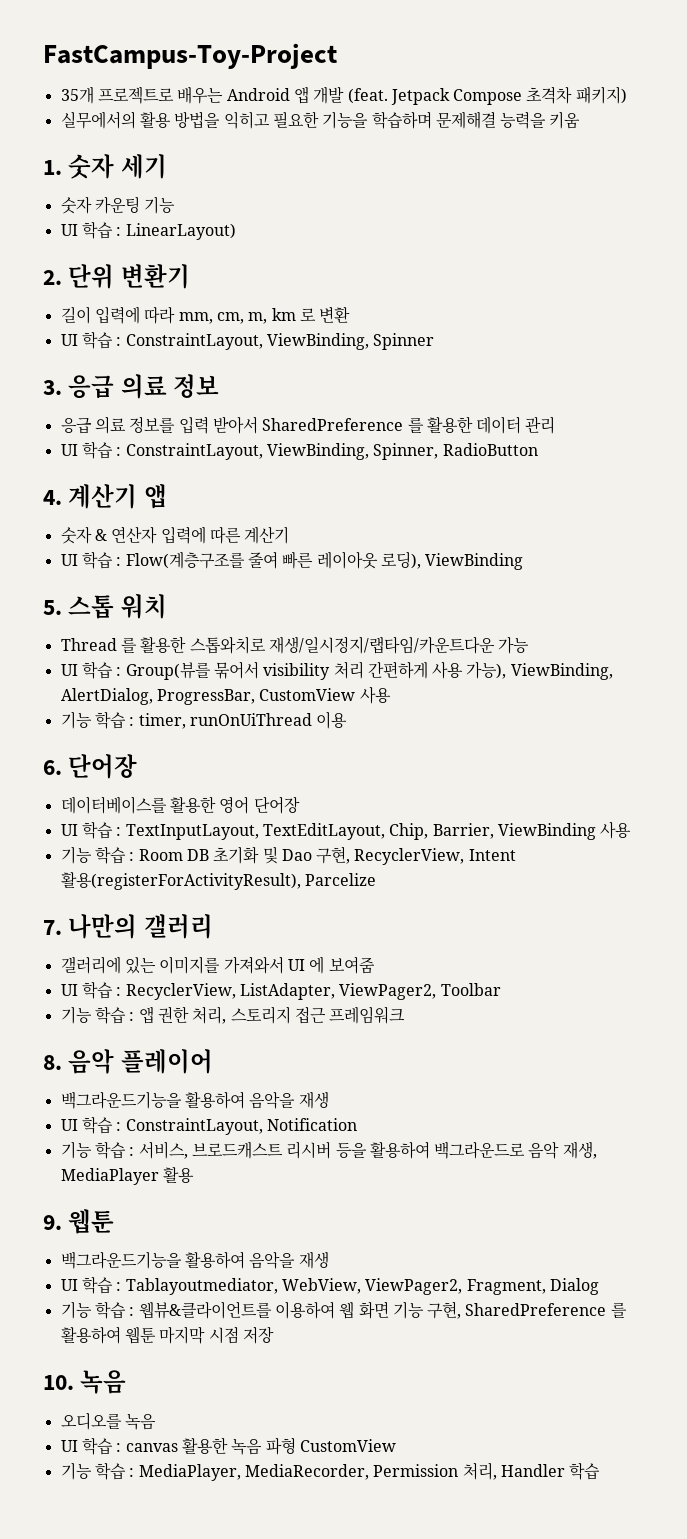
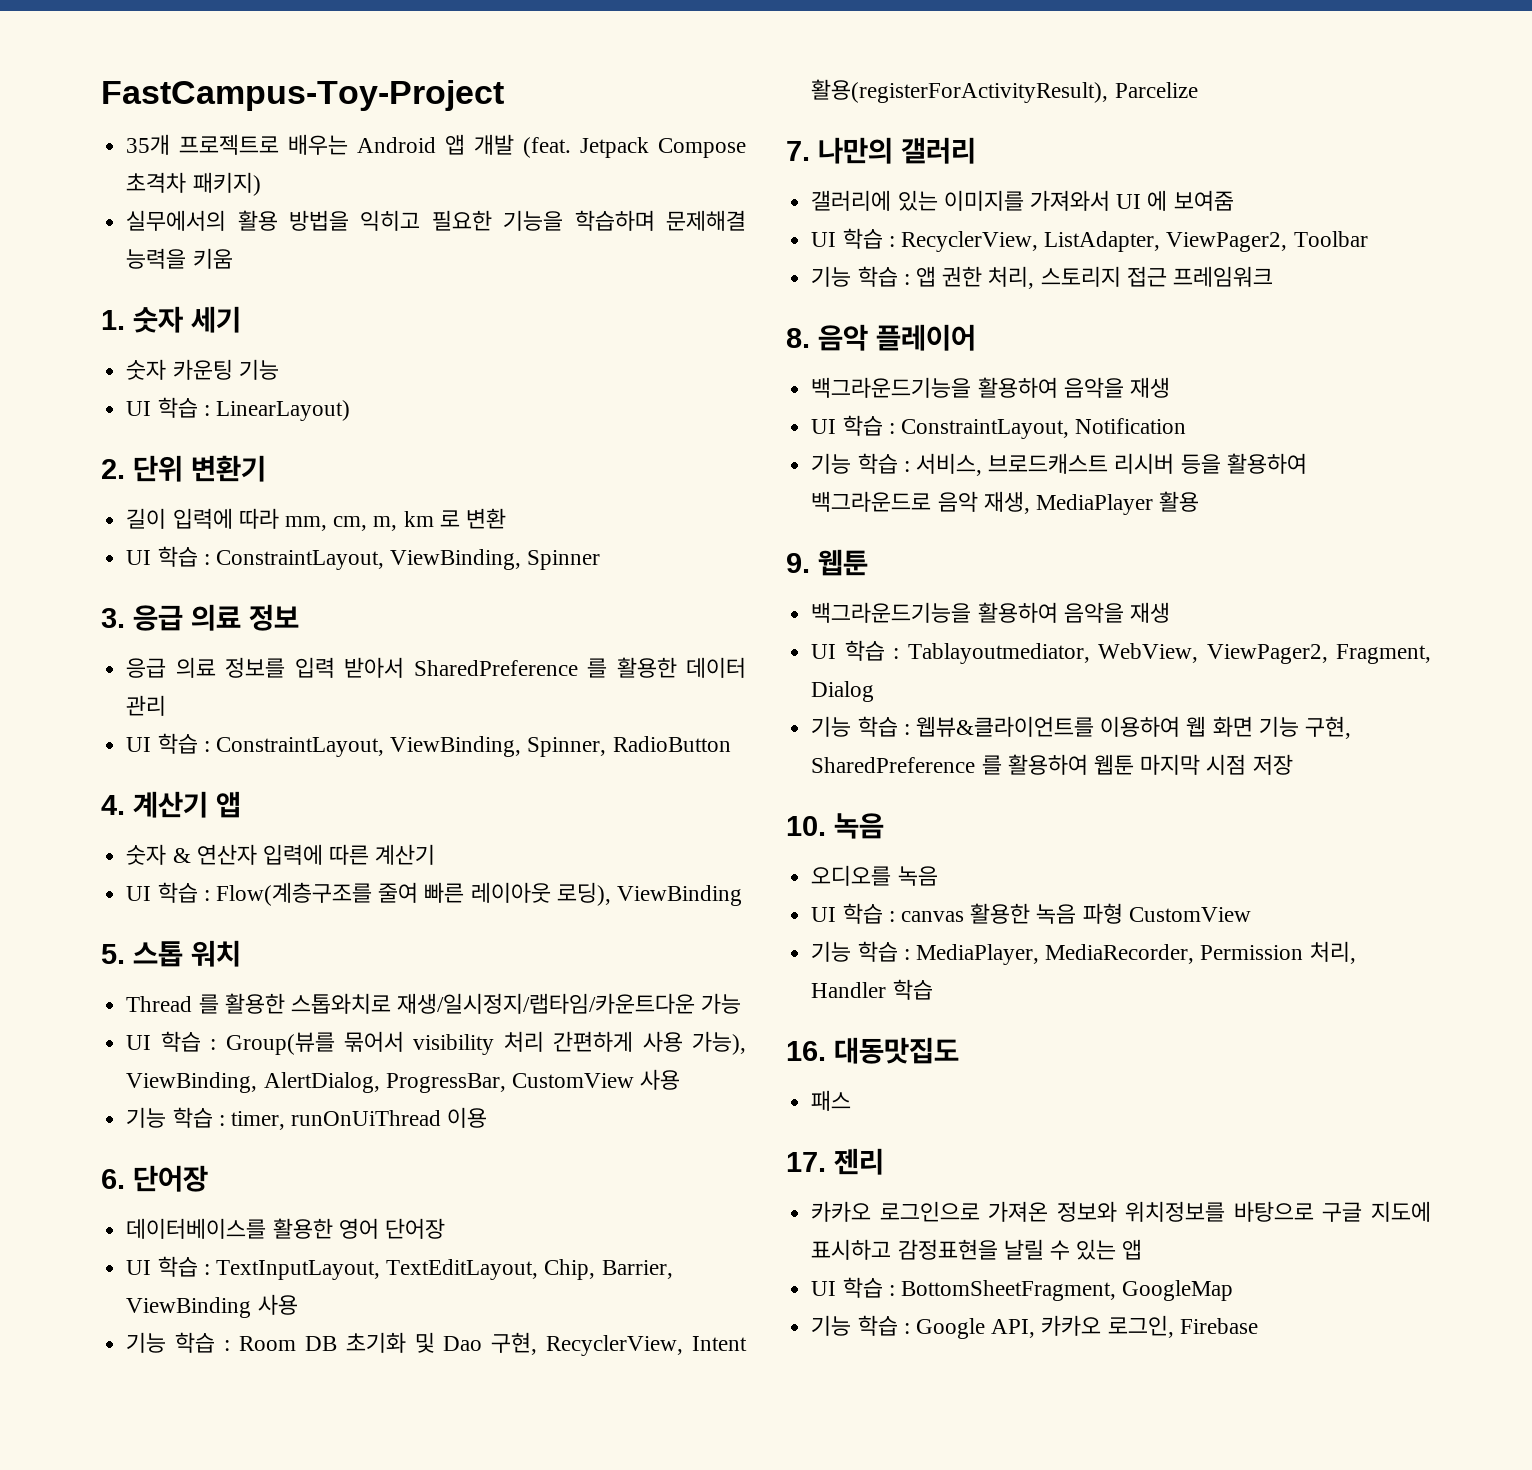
+ 16. 대동맛집도
+ 패스
+ 17. 젠리
+ 카카오 로그인으로 가져온 정보와 위치정보를 바탕으로 구글 지도에 표시하고 감정표현을 날릴 수 있는 앱
+ UI 학습 : BottomSheetFragment, GoogleMap
+ 기능 학습 : Google API, 카카오 로그인, Firebase

